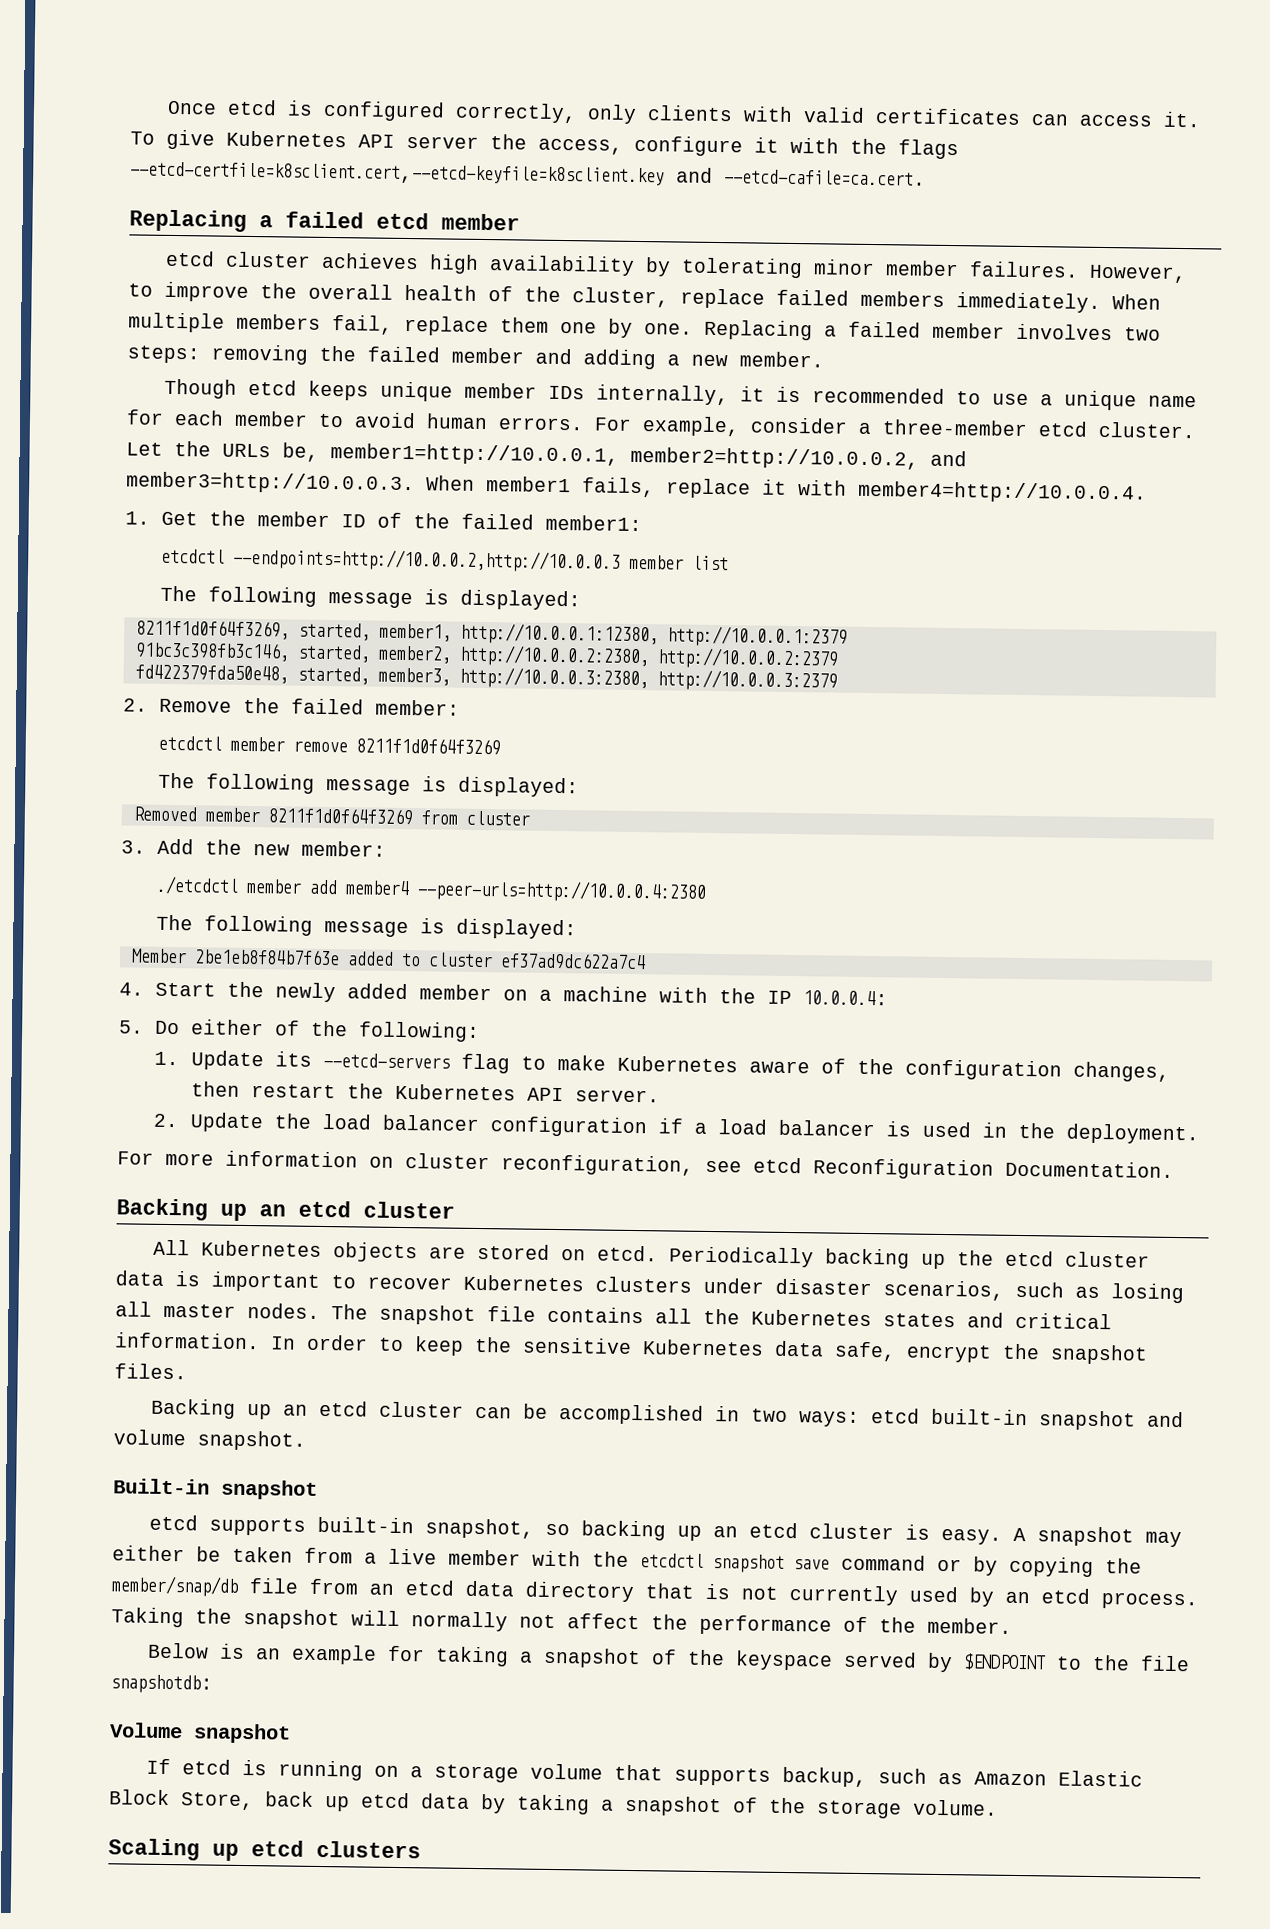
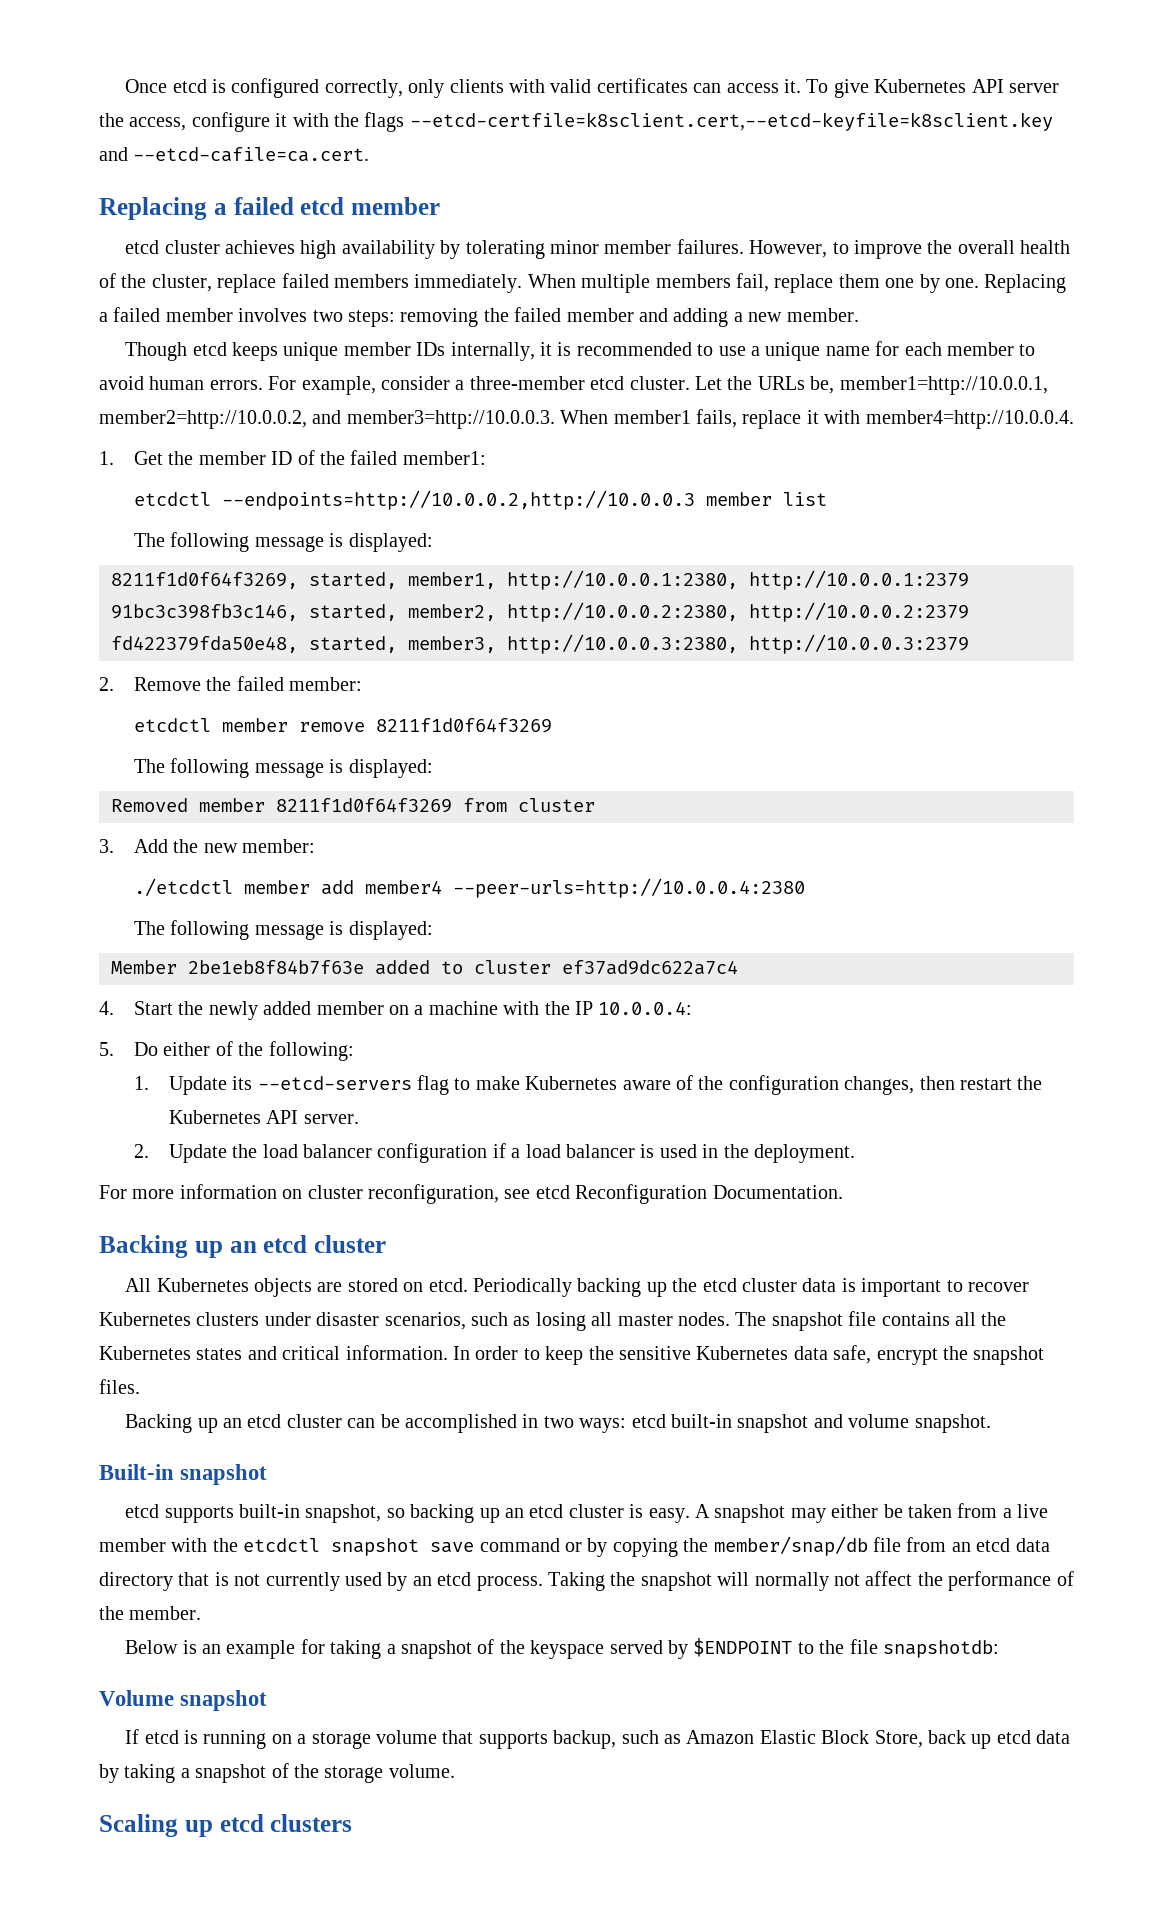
- 8211f1d0f64f3269, started, member1, http://10.0.0.1:12380, http://10.0.0.1:2379
+ 8211f1d0f64f3269, started, member1, http://10.0.0.1:2380, http://10.0.0.1:2379

